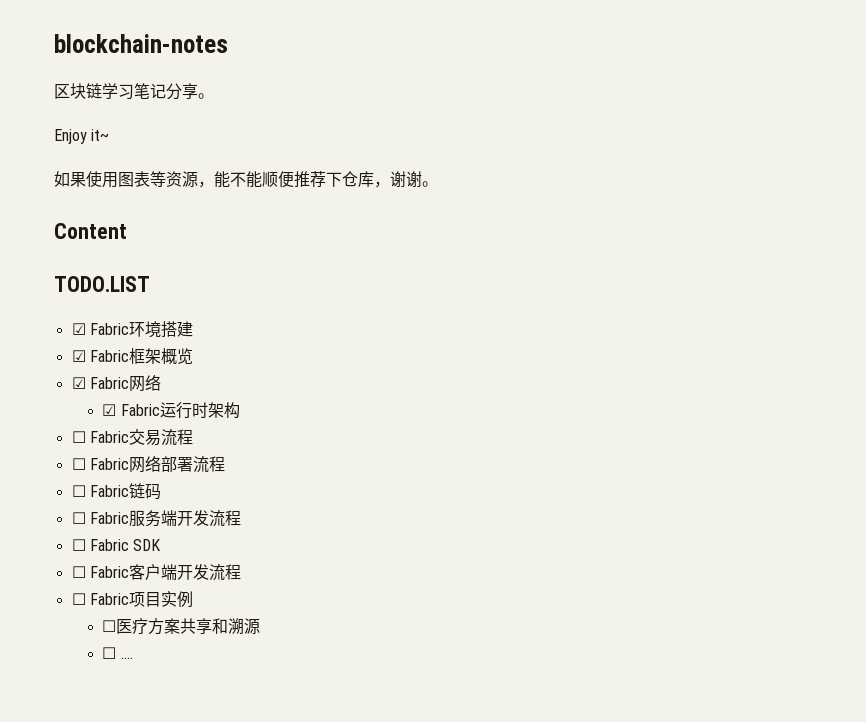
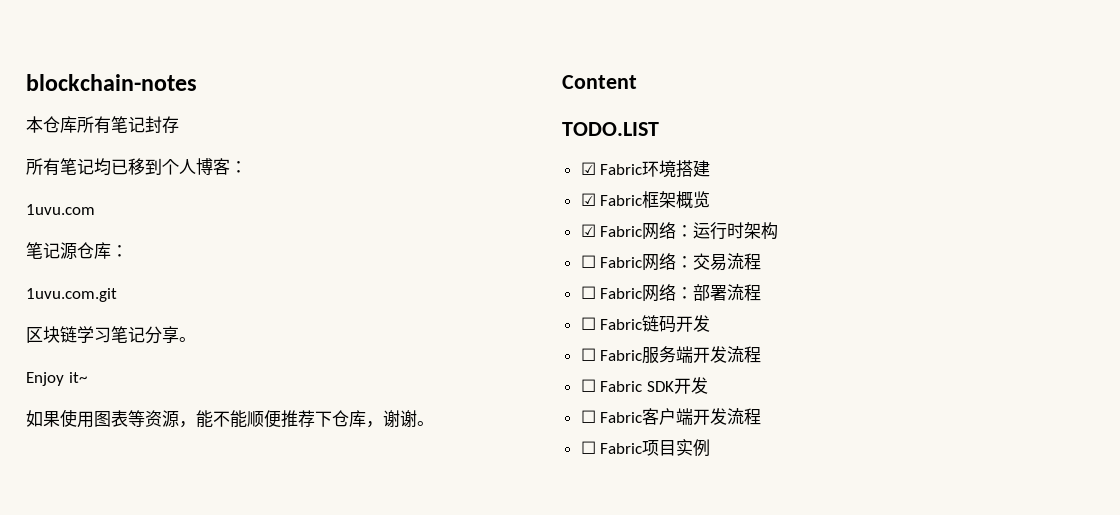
+ 本仓库所有笔记封存
+ 所有笔记均已移到个人博客：
+ 1uvu.com
+ 笔记源仓库：
+ 1uvu.com.git
- ☑ Fabric网络
- ☑ Fabric运行时架构
+ ☑ Fabric网络：运行时架构
- ☐ Fabric交易流程
+ ☐ Fabric网络：交易流程
- ☐ Fabric网络部署流程
+ ☐ Fabric网络：部署流程
- ☐ Fabric链码
+ ☐ Fabric链码开发
- ☐ Fabric SDK
+ ☐ Fabric SDK开发
- ☐医疗方案共享和溯源
- ☐ ....

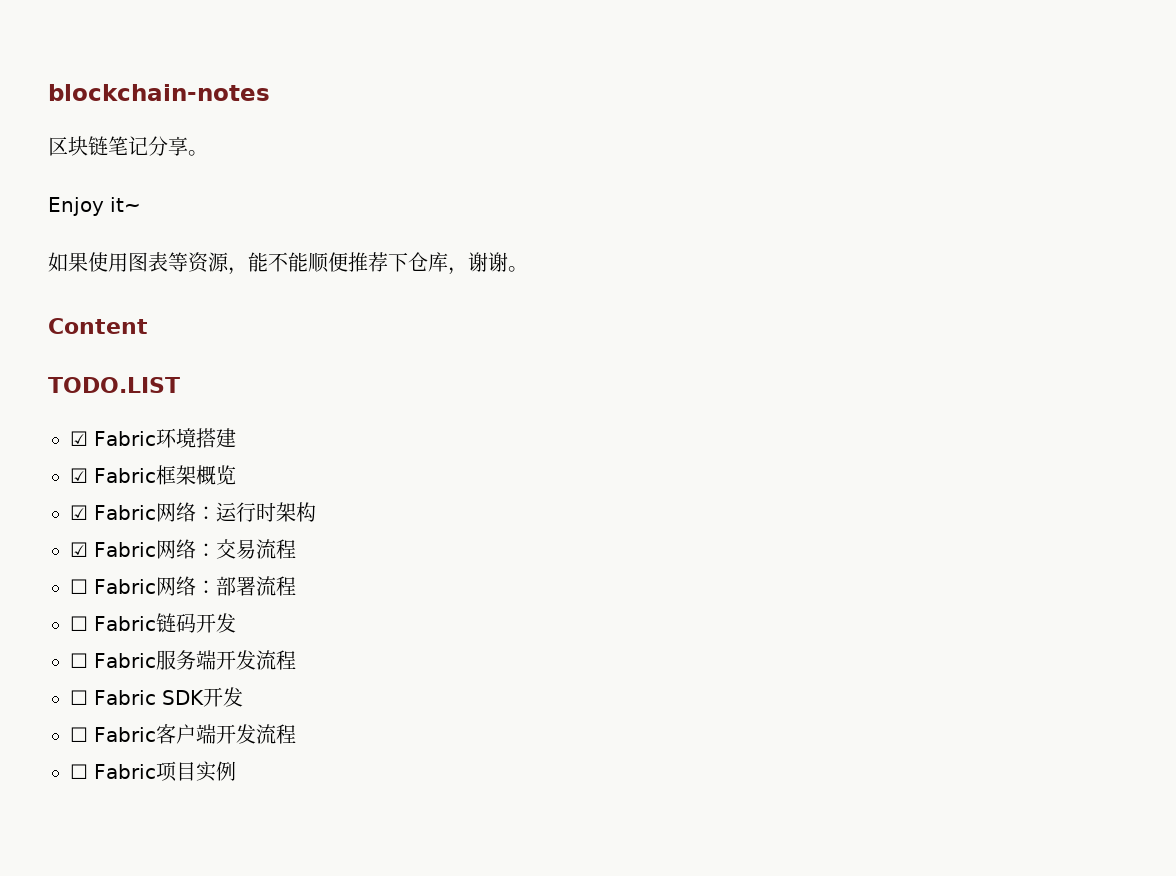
- 本仓库所有笔记封存
- 所有笔记均已移到个人博客：
- 1uvu.com
- 笔记源仓库：
- 1uvu.com.git
- 区块链学习笔记分享。
+ 区块链笔记分享。
- ☐ Fabric网络：交易流程
+ ☑ Fabric网络：交易流程

